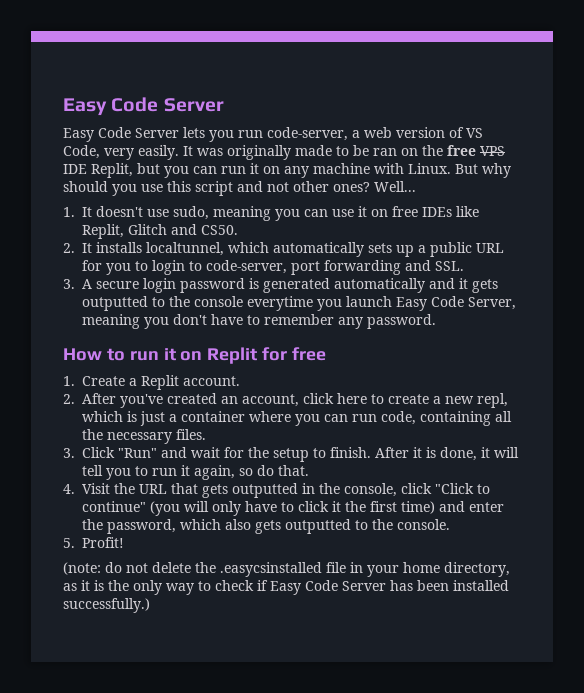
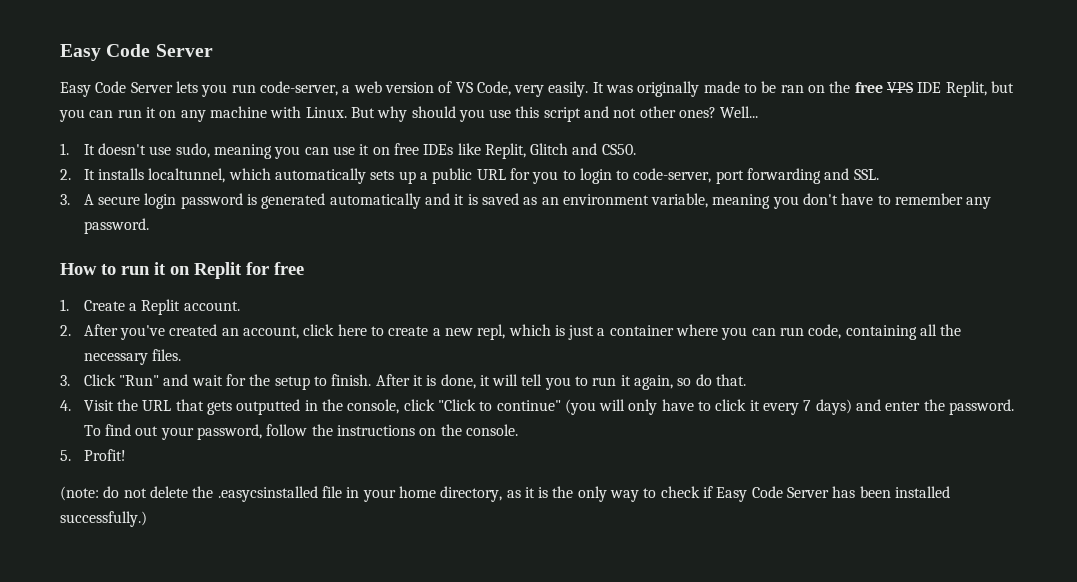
- 3. A secure login password is generated automatically and it gets outputted to the console everytime you launch Easy Code Server, meaning you don't have to remember any password.
+ 3. A secure login password is generated automatically and it is saved as an environment variable, meaning you don't have to remember any password.
- 4. Visit the URL that gets outputted in the console, click "Click to continue" (you will only have to click it the first time) and enter the password, which also gets outputted to the console.
+ 4. Visit the URL that gets outputted in the console, click "Click to continue" (you will only have to click it every 7 days) and enter the password. To find out your password, follow the instructions on the console.

